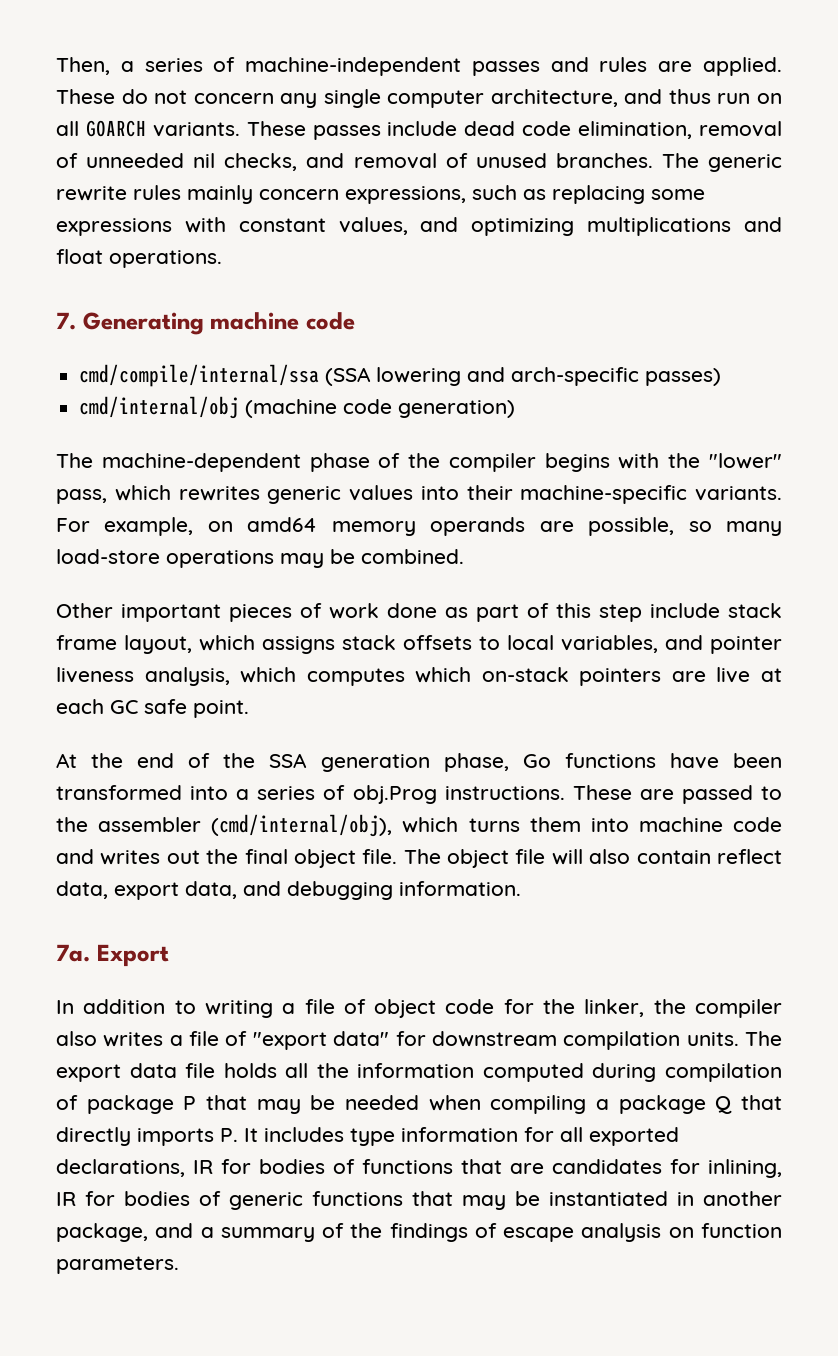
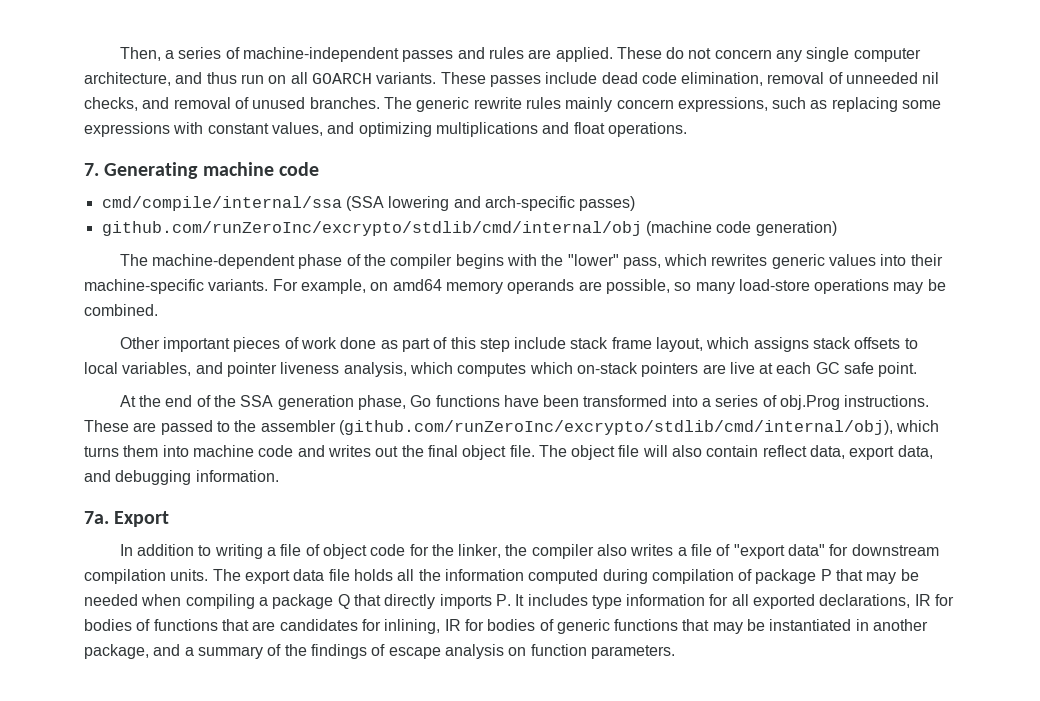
- cmd/internal/obj (machine code generation)
+ github.com/runZeroInc/excrypto/stdlib/cmd/internal/obj (machine code generation)
- These are passed to the assembler (cmd/internal/obj), which turns them into machine code and writes out the final object file.
+ These are passed to the assembler (github.com/runZeroInc/excrypto/stdlib/cmd/internal/obj), which turns them into machine code and writes out the final object file.

